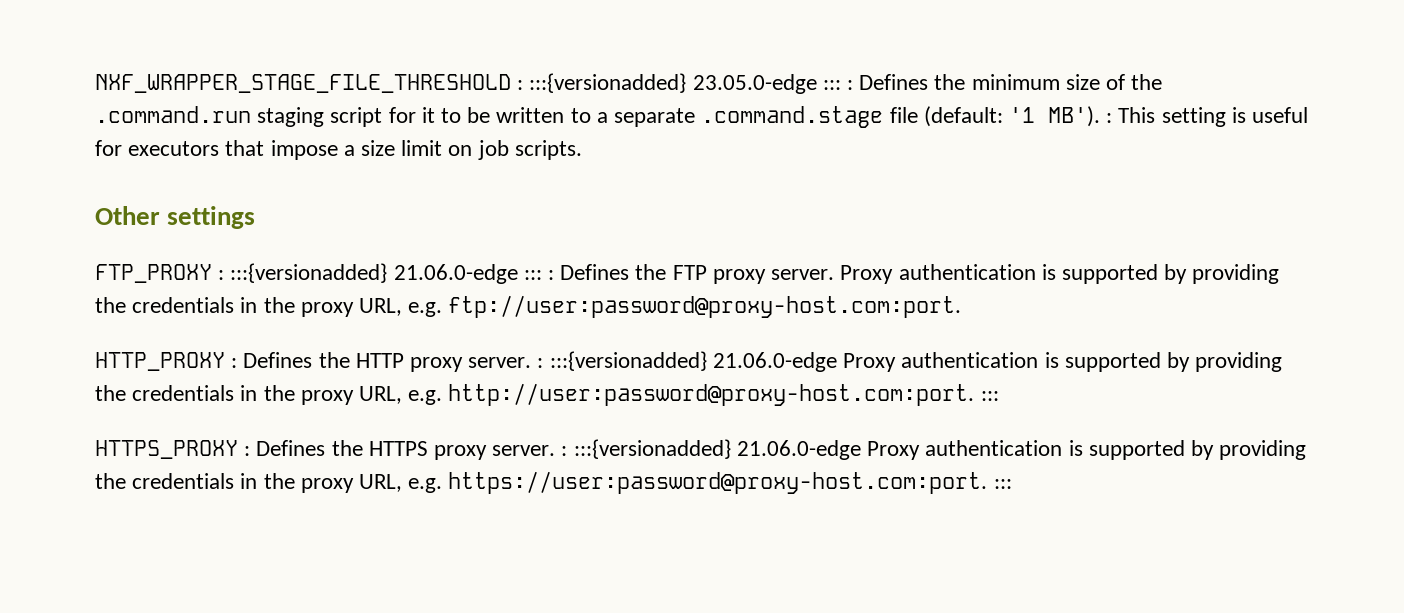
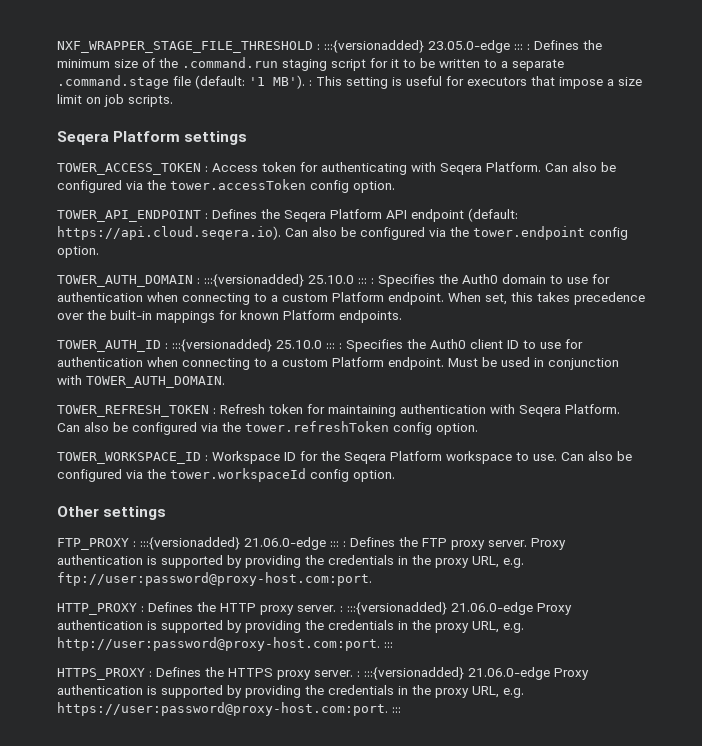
+ Seqera Platform settings
+ TOWER_ACCESS_TOKEN : Access token for authenticating with Seqera Platform. Can also be configured via the tower.accessToken config option.
+ TOWER_API_ENDPOINT : Defines the Seqera Platform API endpoint (default: https://api.cloud.seqera.io). Can also be configured via the tower.endpoint config option.
+ TOWER_AUTH_DOMAIN : :::{versionadded} 25.10.0 ::: : Specifies the Auth0 domain to use for authentication when connecting to a custom Platform endpoint. When set, this takes precedence over the built-in mappings for known Platform endpoints.
+ TOWER_AUTH_ID : :::{versionadded} 25.10.0 ::: : Specifies the Auth0 client ID to use for authentication when connecting to a custom Platform endpoint. Must be used in conjunction with TOWER_AUTH_DOMAIN.
+ TOWER_REFRESH_TOKEN : Refresh token for maintaining authentication with Seqera Platform. Can also be configured via the tower.refreshToken config option.
+ TOWER_WORKSPACE_ID : Workspace ID for the Seqera Platform workspace to use. Can also be configured via the tower.workspaceId config option.

